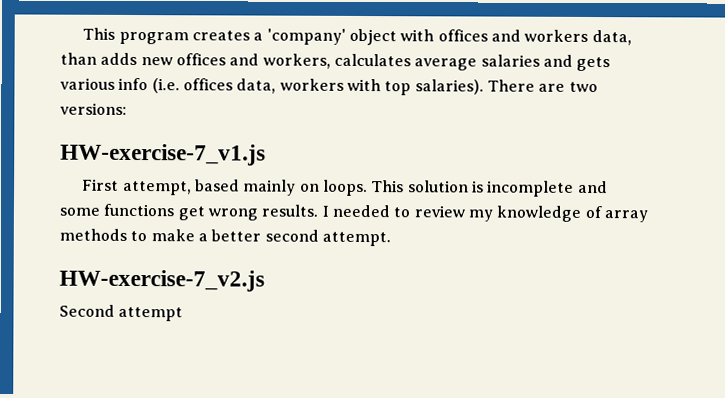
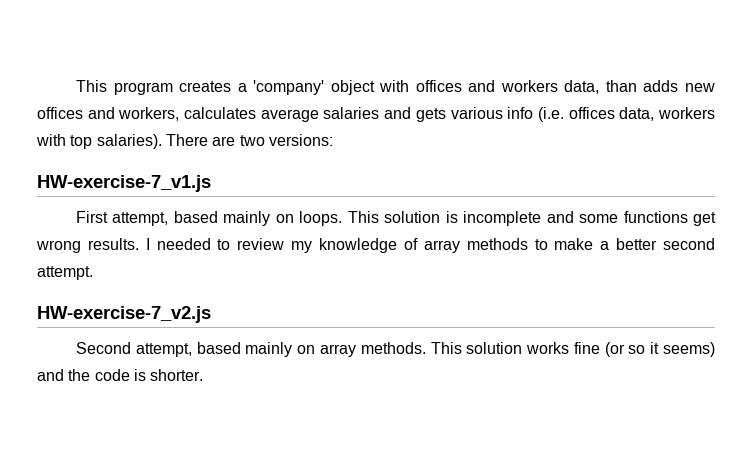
- Second attempt
+ Second attempt, based mainly on array methods. This solution works fine (or so it seems) and the code is shorter.

